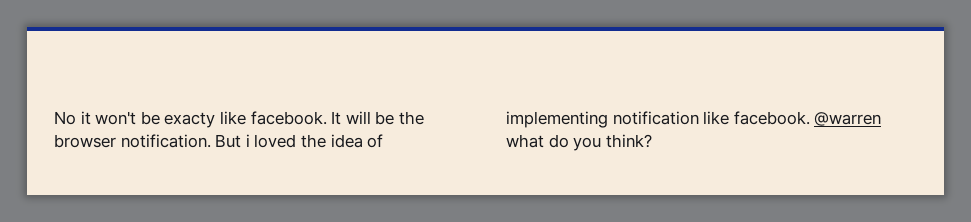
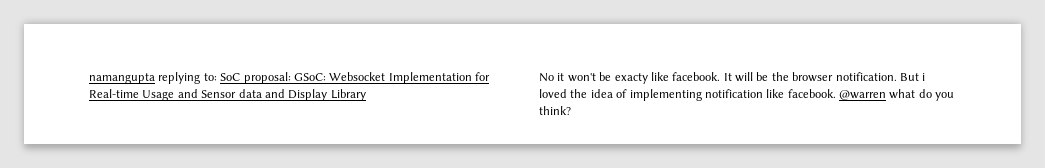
+ namangupta replying to: SoC proposal: GSoC: Websocket Implementation for Real-time Usage and Sensor data and Display Library

